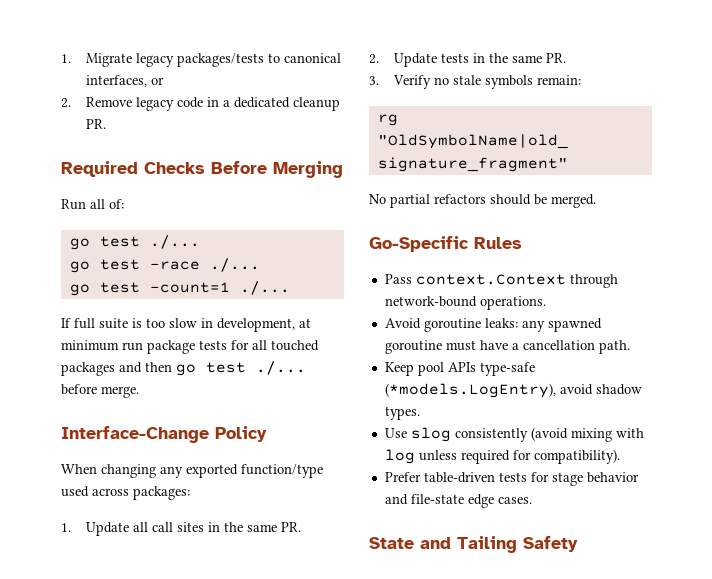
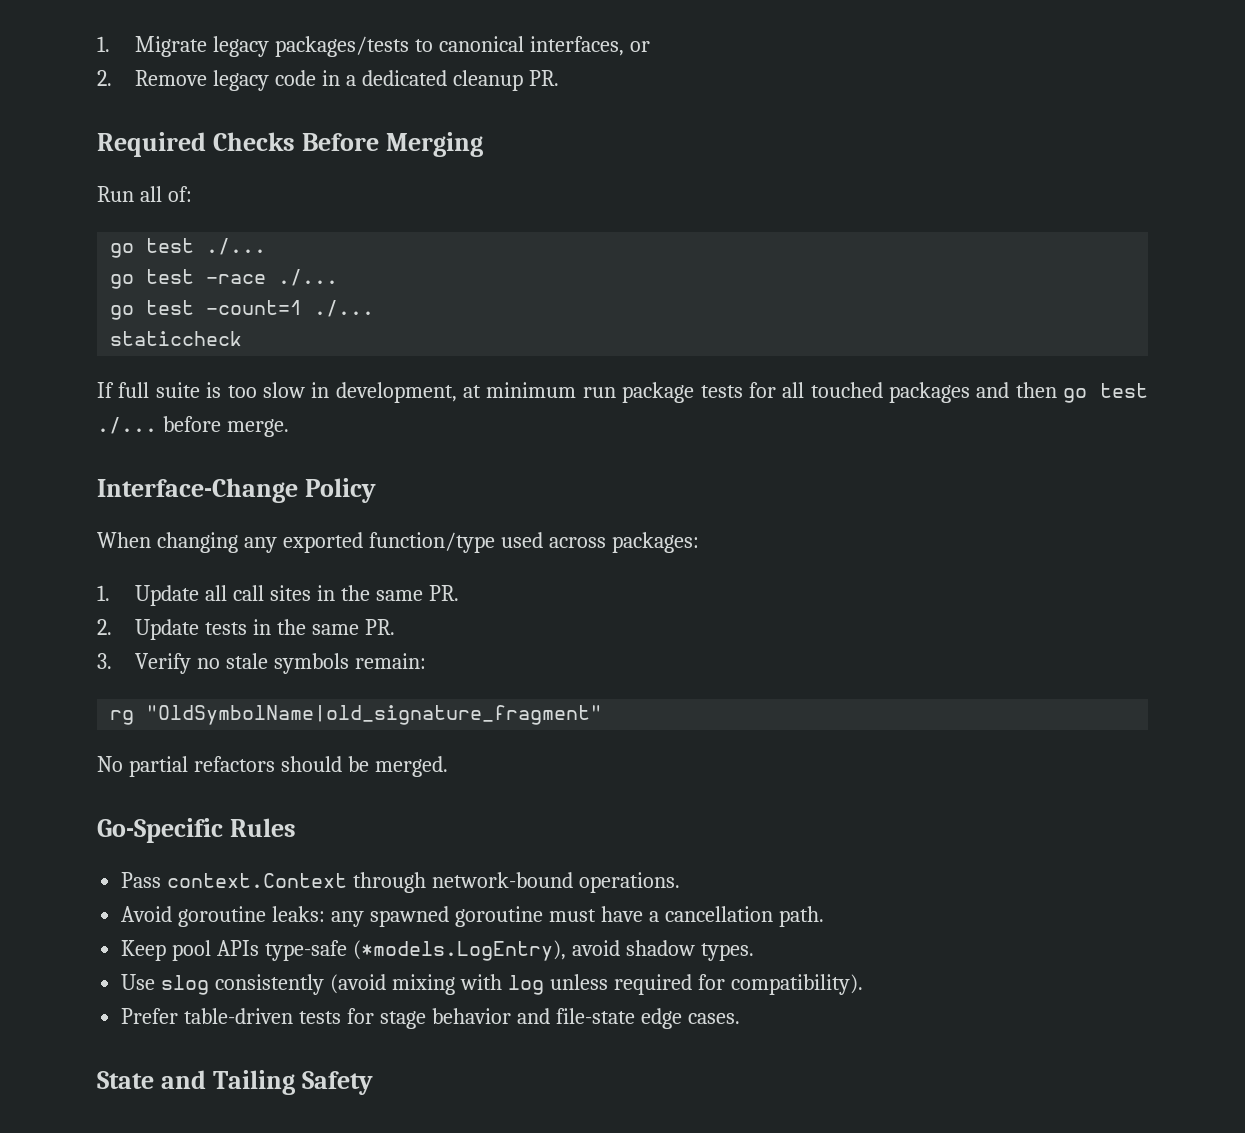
+ staticcheck

